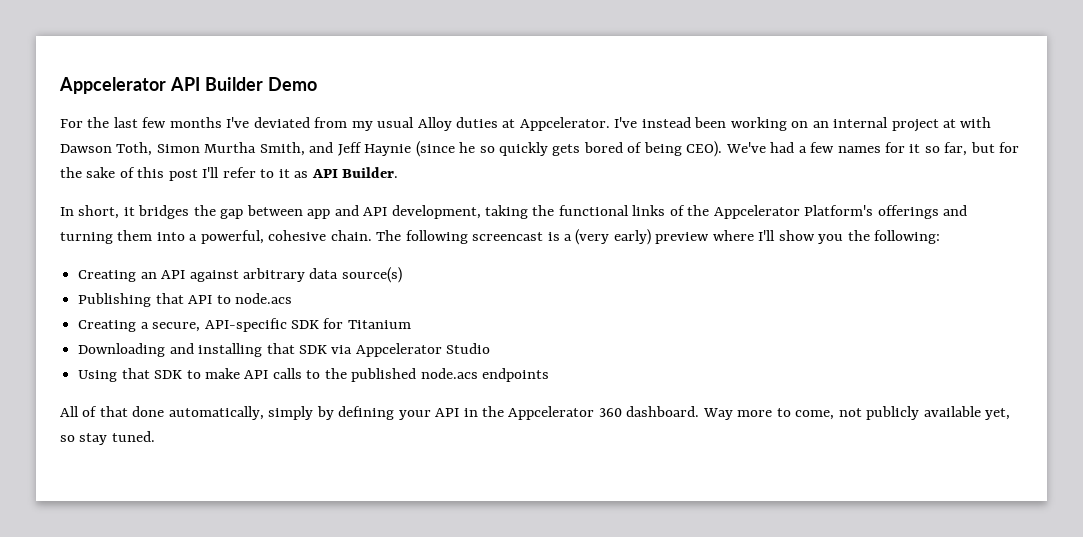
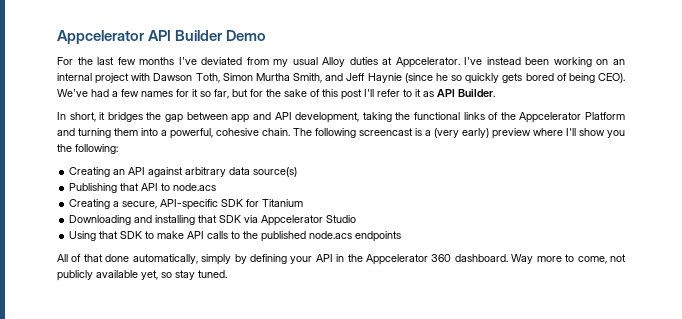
- I've instead been working on an internal project at with Dawson Toth, Simon Murtha Smith, and Jeff Haynie (since he so quickly gets bored of being CEO).
+ I've instead been working on an internal project with Dawson Toth, Simon Murtha Smith, and Jeff Haynie (since he so quickly gets bored of being CEO).
- In short, it bridges the gap between app and API development, taking the functional links of the Appcelerator Platform's offerings and turning them into a powerful, cohesive chain.
+ In short, it bridges the gap between app and API development, taking the functional links of the Appcelerator Platform and turning them into a powerful, cohesive chain.

